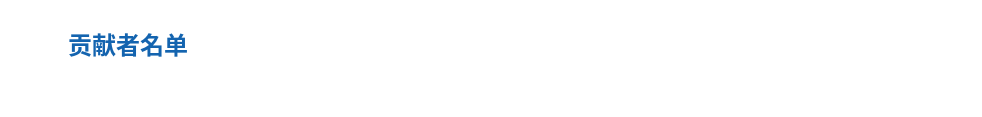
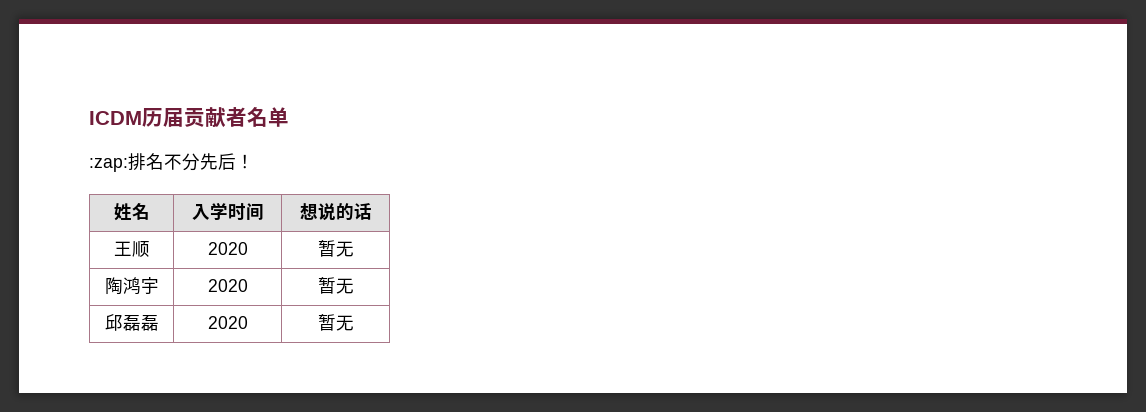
- 贡献者名单
+ ICDM历届贡献者名单
+ :zap:排名不分先后！
+ 姓名 | 入学时间 | 想说的话
+ 王顺 | 2020 | 暂无
+ 陶鸿宇 | 2020 | 暂无
+ 邱磊磊 | 2020 | 暂无

